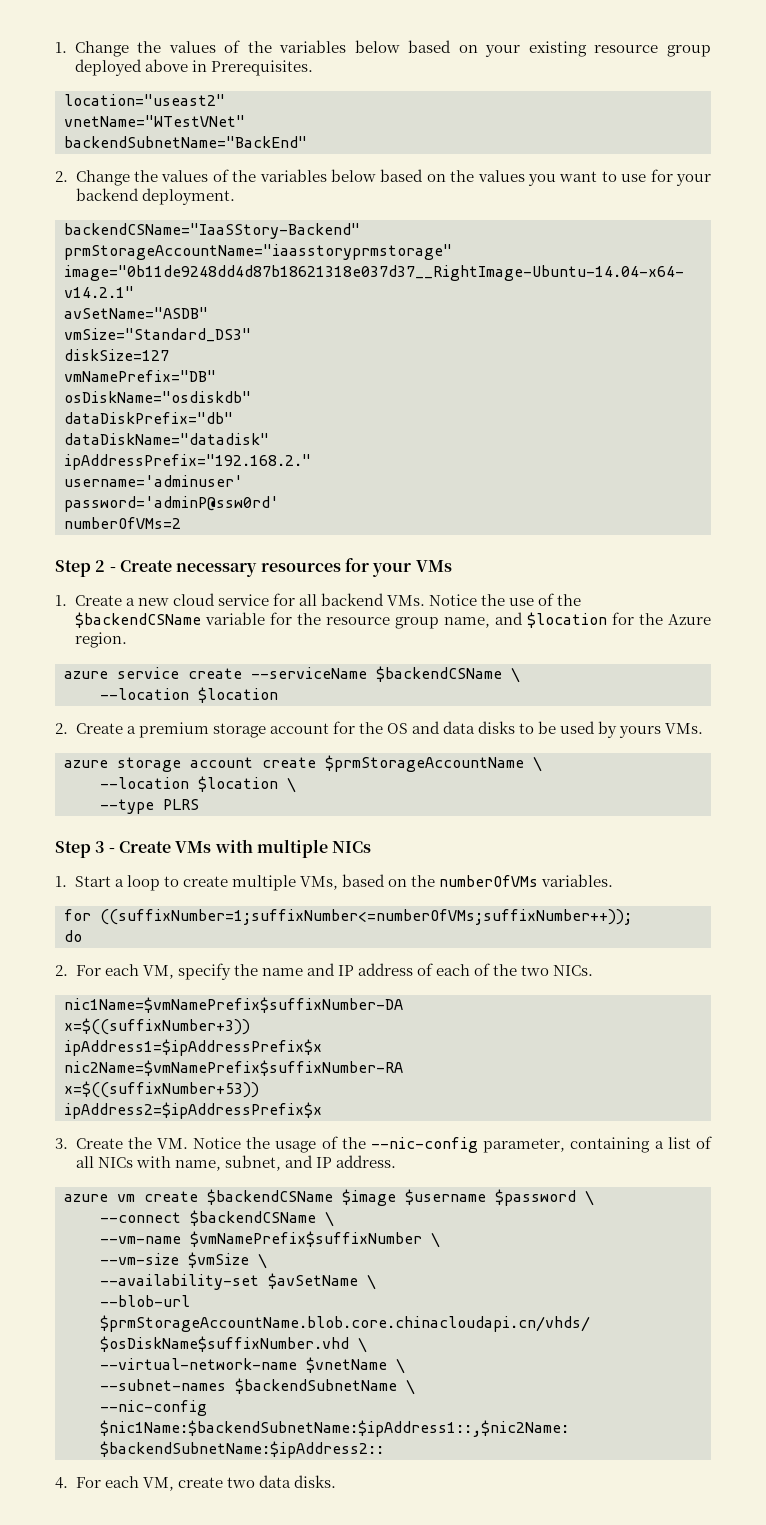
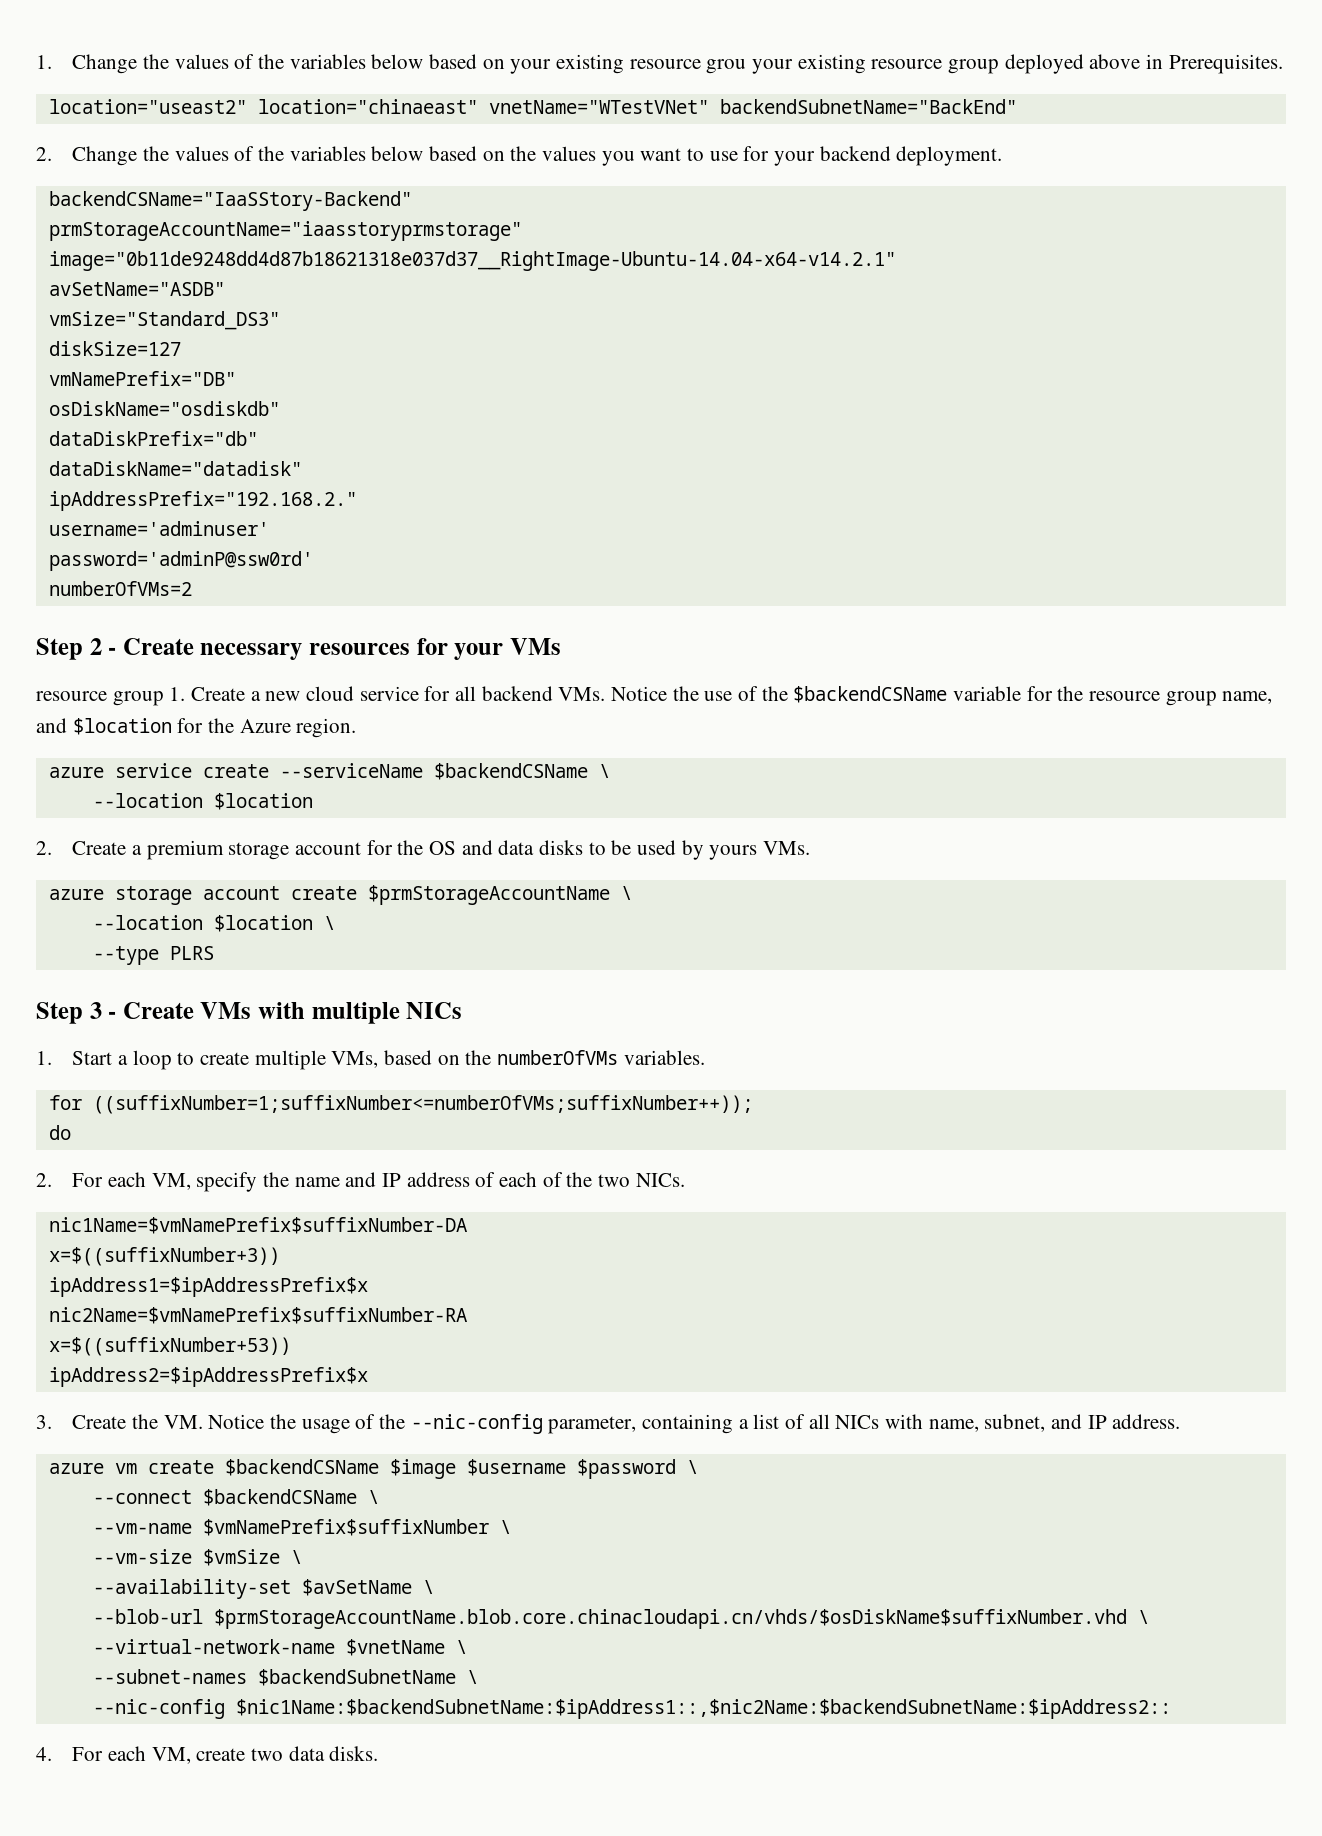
- 1. Change the values of the variables below based on your existing resource group deployed above in Prerequisites.
+ 1. Change the values of the variables below based on your existing resource grou your existing resource group deployed above in Prerequisites.
- location="useast2"
- vnetName="WTestVNet"
- backendSubnetName="BackEnd"
+ location="useast2" location="chinaeast" vnetName="WTestVNet" backendSubnetName="BackEnd"
- 1. Create a new cloud service for all backend VMs. Notice the use of the $backendCSName variable for the resource group name, and $location for the Azure region.
+ resource group 1. Create a new cloud service for all backend VMs. Notice the use of the $backendCSName variable for the resource group name, and $location for the Azure region.

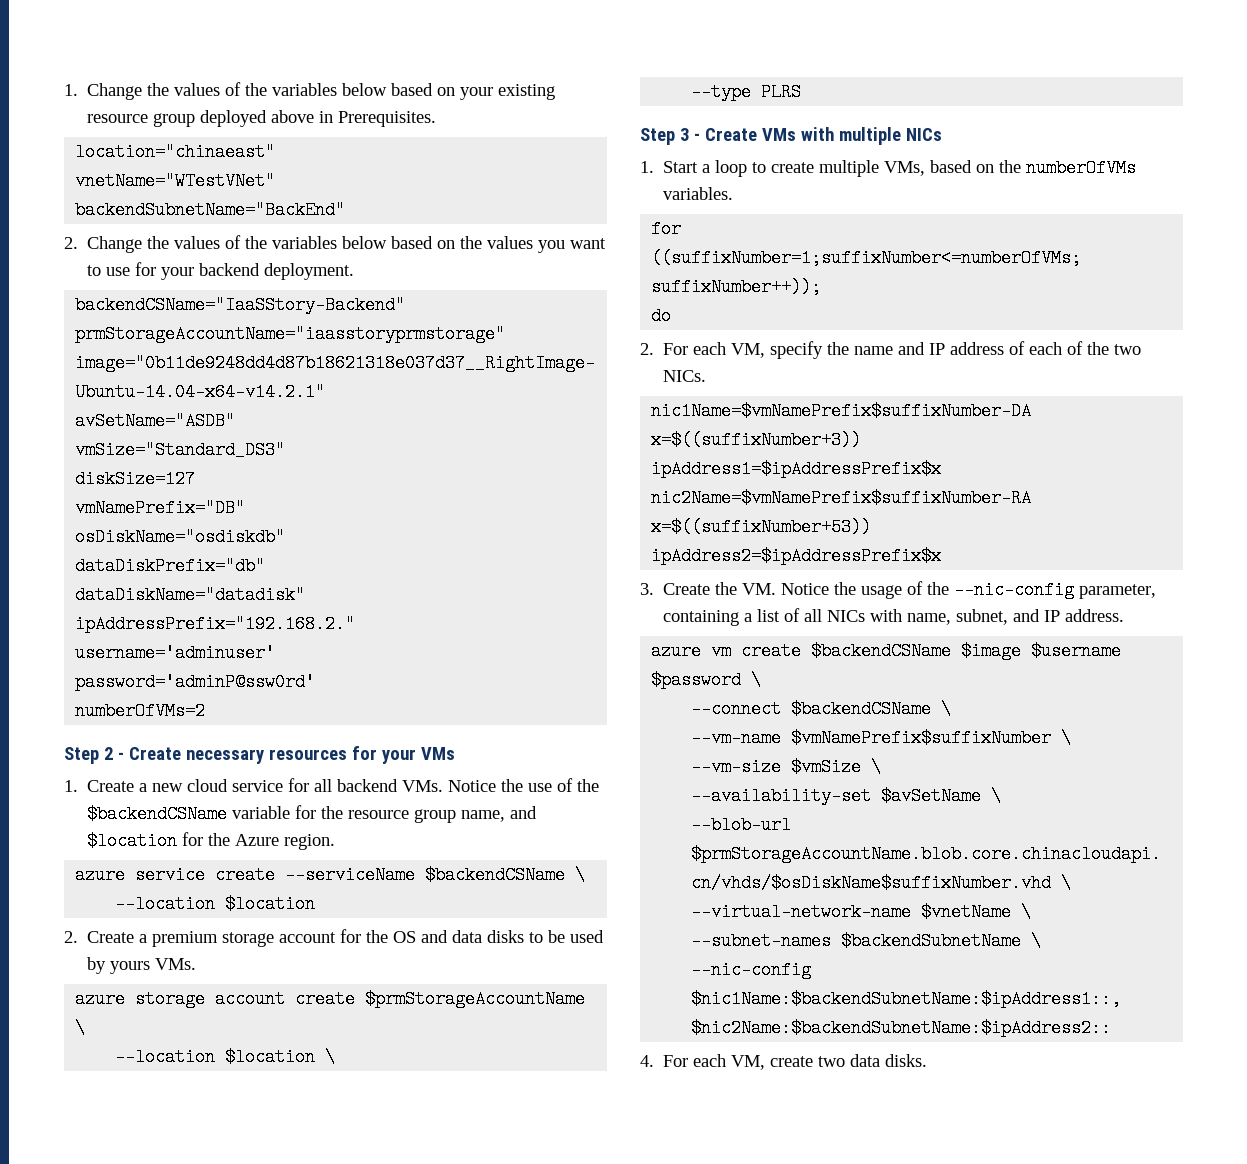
- 1. Change the values of the variables below based on your existing resource grou your existing resource group deployed above in Prerequisites.
+ 1. Change the values of the variables below based on your existing resource group deployed above in Prerequisites.
- location="useast2" location="chinaeast" vnetName="WTestVNet" backendSubnetName="BackEnd"
+ location="chinaeast"
+ vnetName="WTestVNet"
+ backendSubnetName="BackEnd"
- resource group 1. Create a new cloud service for all backend VMs. Notice the use of the $backendCSName variable for the resource group name, and $location for the Azure region.
+ 1. Create a new cloud service for all backend VMs. Notice the use of the $backendCSName variable for the resource group name, and $location for the Azure region.

